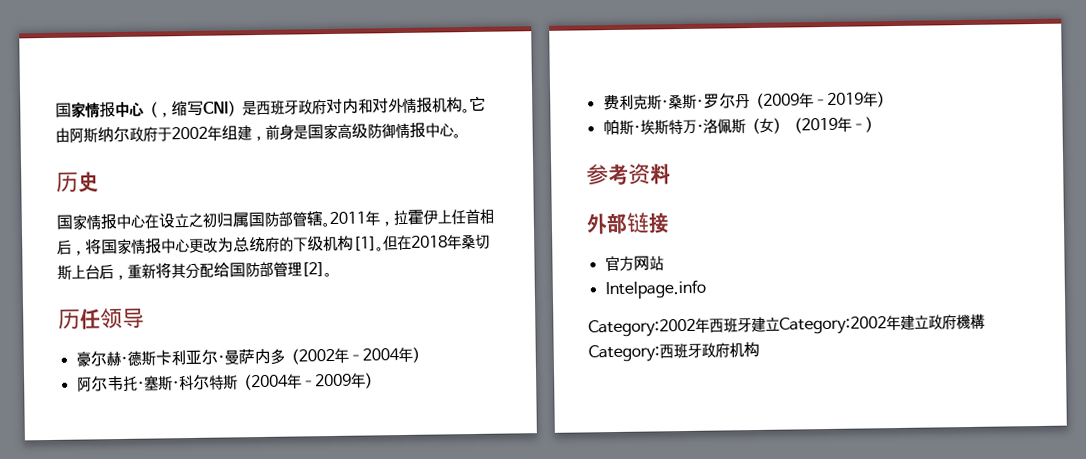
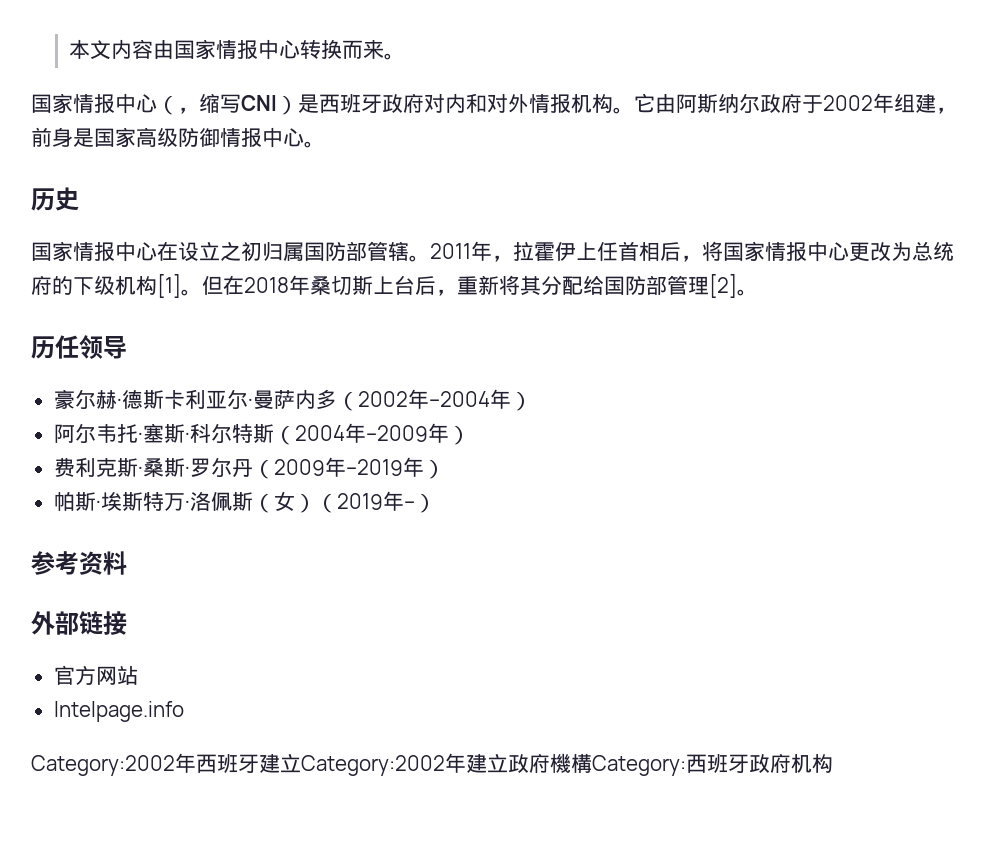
+ 本文内容由国家情报中心转换而来。

